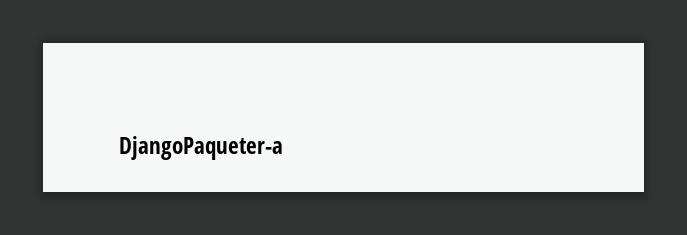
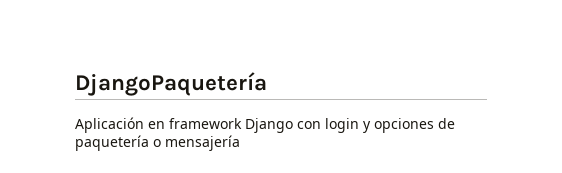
- DjangoPaqueter-a
+ DjangoPaquetería
+ Aplicación en framework Django con login y opciones de paquetería o mensajería

